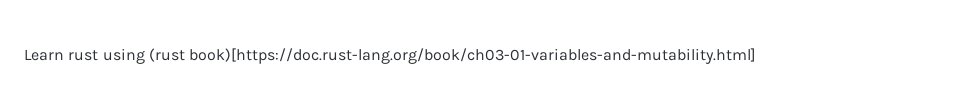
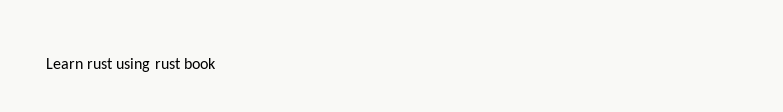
- Learn rust using (rust book)[https://doc.rust-lang.org/book/ch03-01-variables-and-mutability.html]
+ Learn rust using rust book

